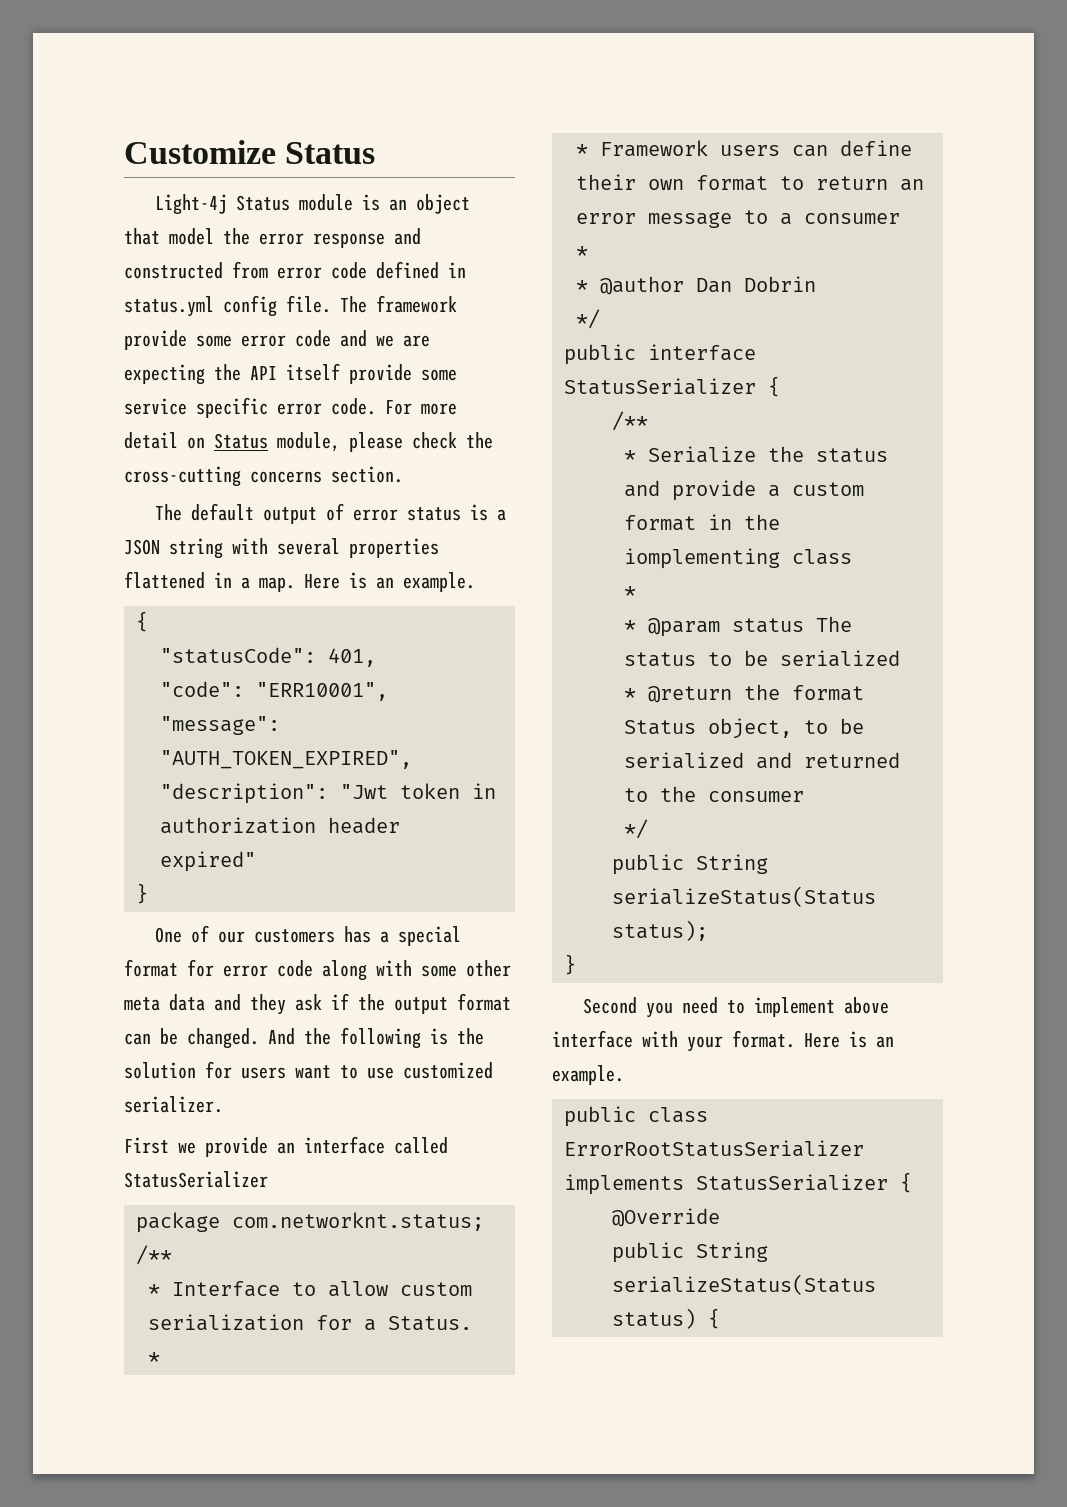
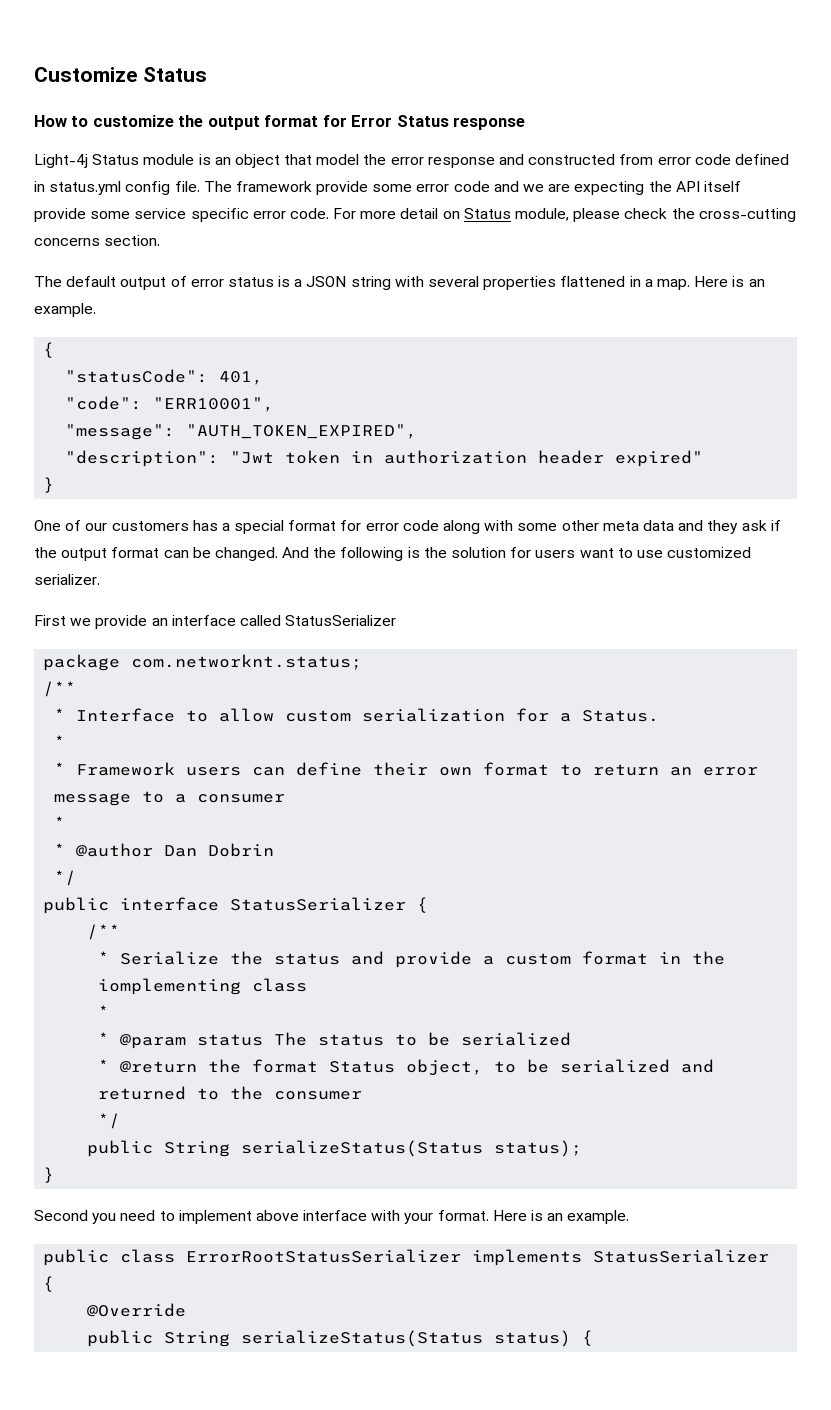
+ How to customize the output format for Error Status response

